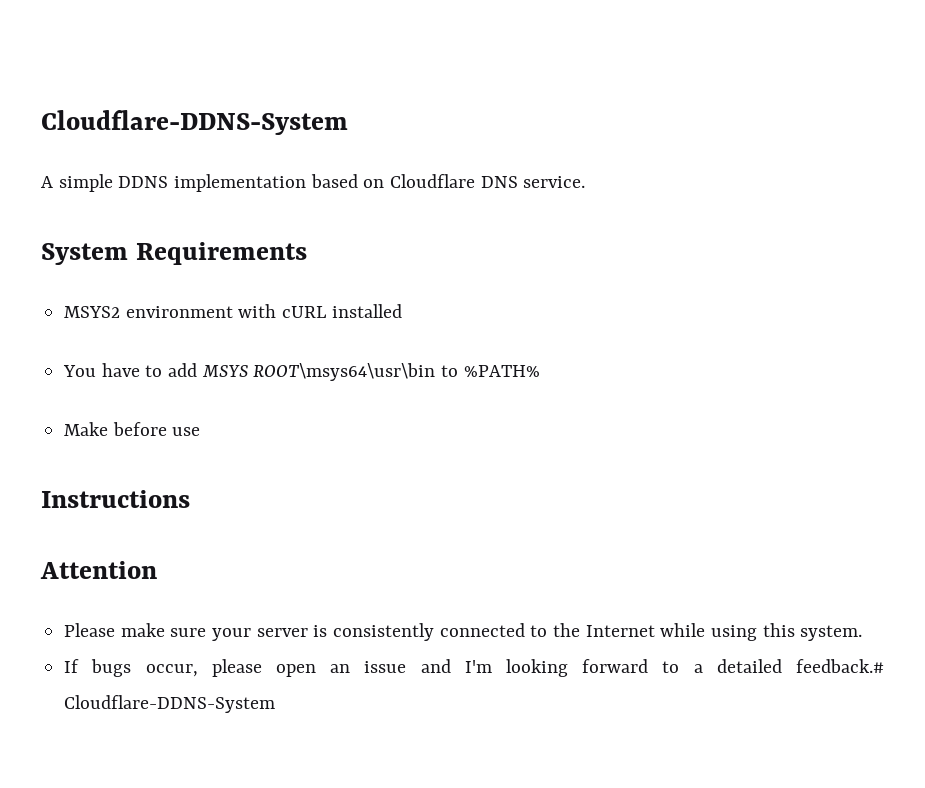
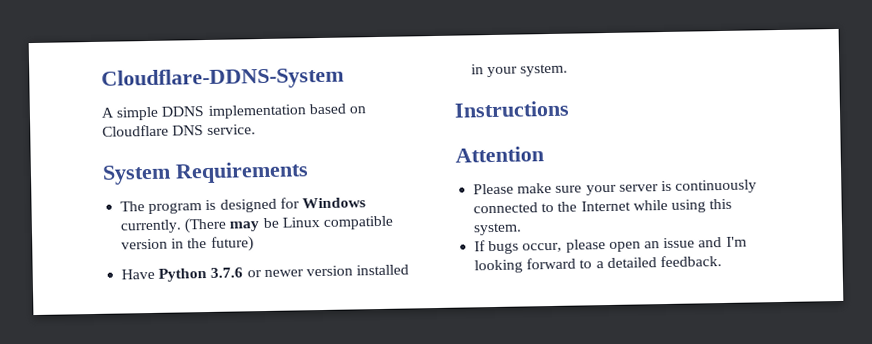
- MSYS2 environment with cURL installed
- You have to add MSYS ROOT\msys64\usr\bin to %PATH%
- Make before use
+ The program is designed for Windows currently. (There may be Linux compatible version in the future)
+ Have Python 3.7.6 or newer version installed in your system.
- Please make sure your server is consistently connected to the Internet while using this system.
+ Please make sure your server is continuously connected to the Internet while using this system.
- If bugs occur, please open an issue and I'm looking forward to a detailed feedback.# Cloudflare-DDNS-System
+ If bugs occur, please open an issue and I'm looking forward to a detailed feedback.

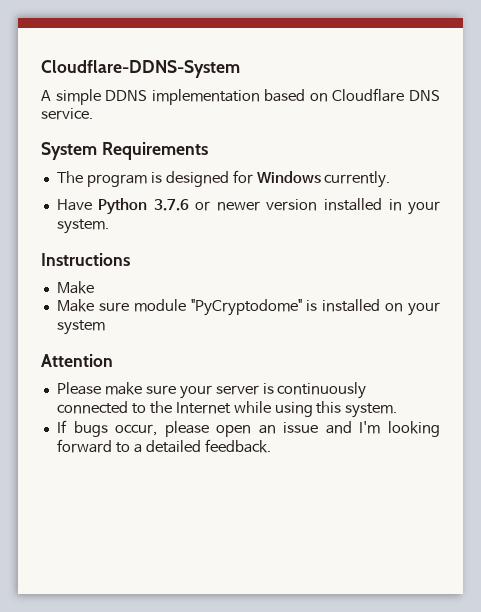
- (There may be Linux compatible version in the future)
  Instructions
+ Make
+ Make sure module "PyCryptodome" is installed on your system

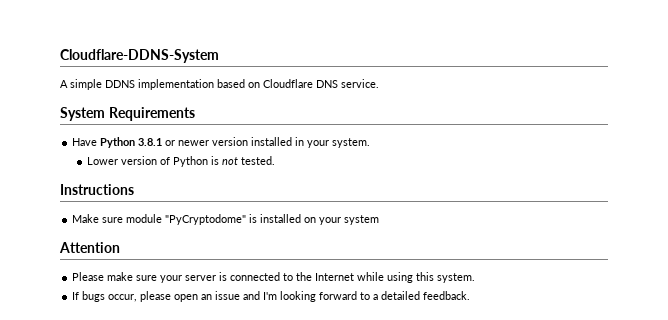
- The program is designed for Windows currently.
- Have Python 3.7.6 or newer version installed in your system.
+ Have Python 3.8.1 or newer version installed in your system.
+ Lower version of Python is not tested.
  Instructions
- Make
- Please make sure your server is continuously connected to the Internet while using this system.
+ Please make sure your server is connected to the Internet while using this system.

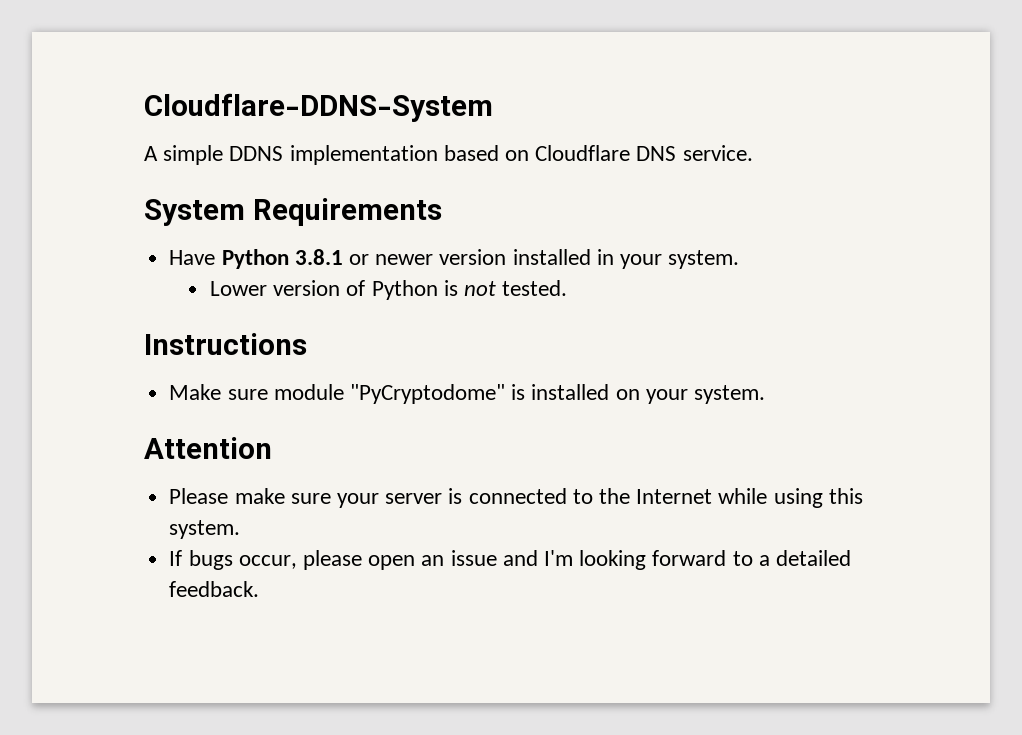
- Make sure module "PyCryptodome" is installed on your system
+ Make sure module "PyCryptodome" is installed on your system.

